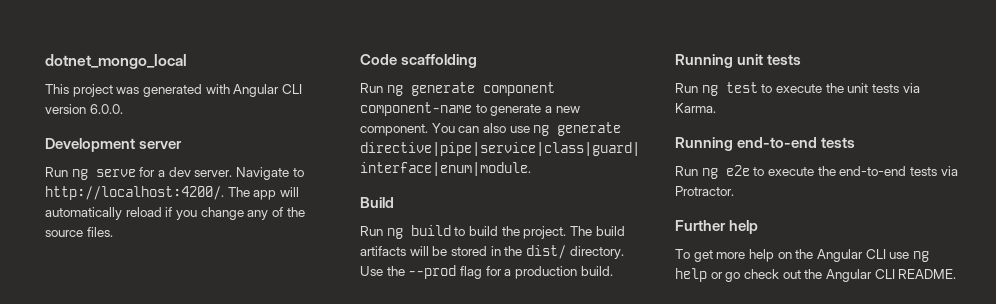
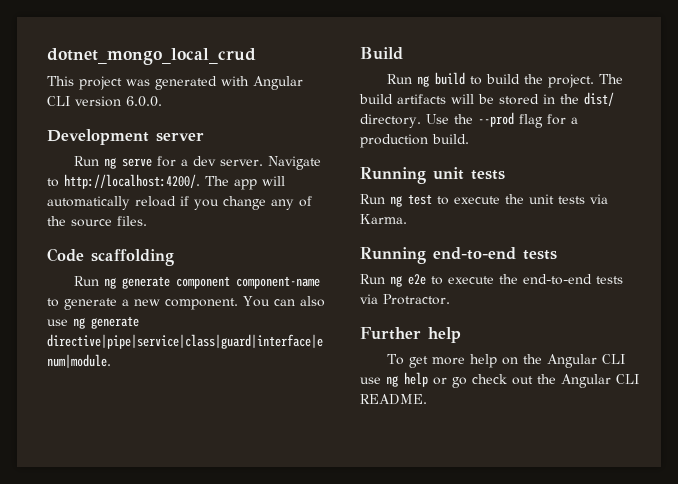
- dotnet_mongo_local
+ dotnet_mongo_local_crud

